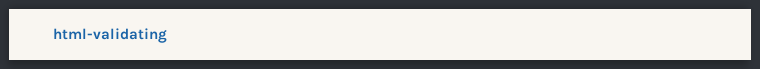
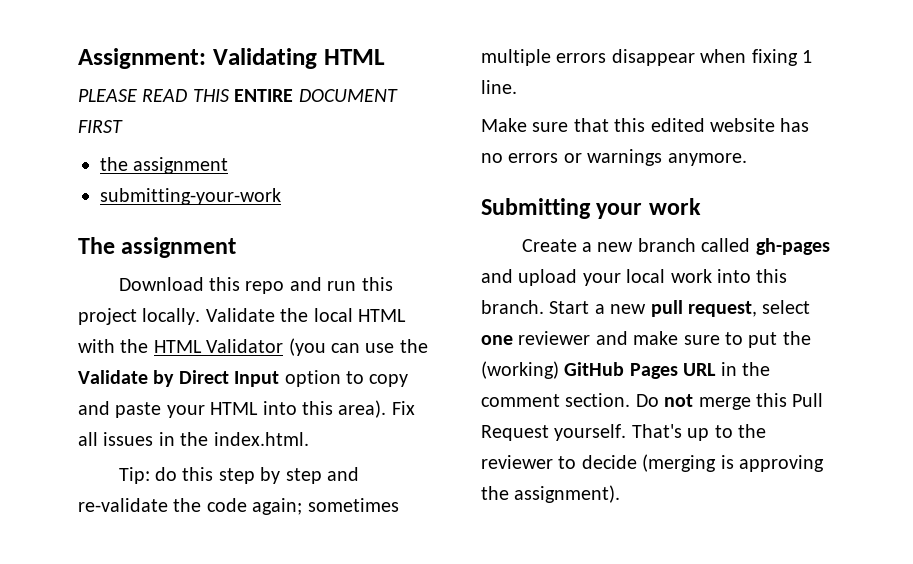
- html-validating
+ Assignment: Validating HTML
+ PLEASE READ THIS ENTIRE DOCUMENT FIRST
+ the assignment
+ submitting-your-work
+ The assignment
+ Download this repo and run this project locally. Validate the local HTML with the HTML Validator (you can use the Validate by Direct Input option to copy and paste your HTML into this area). Fix all issues in the index.html.
+ Tip: do this step by step and re-validate the code again; sometimes multiple errors disappear when fixing 1 line.
+ Make sure that this edited website has no errors or warnings anymore.
+ Submitting your work
+ Create a new branch called gh-pages and upload your local work into this branch. Start a new pull request, select one reviewer and make sure to put the (working) GitHub Pages URL in the comment section. Do not merge this Pull Request yourself. That's up to the reviewer to decide (merging is approving the assignment).

